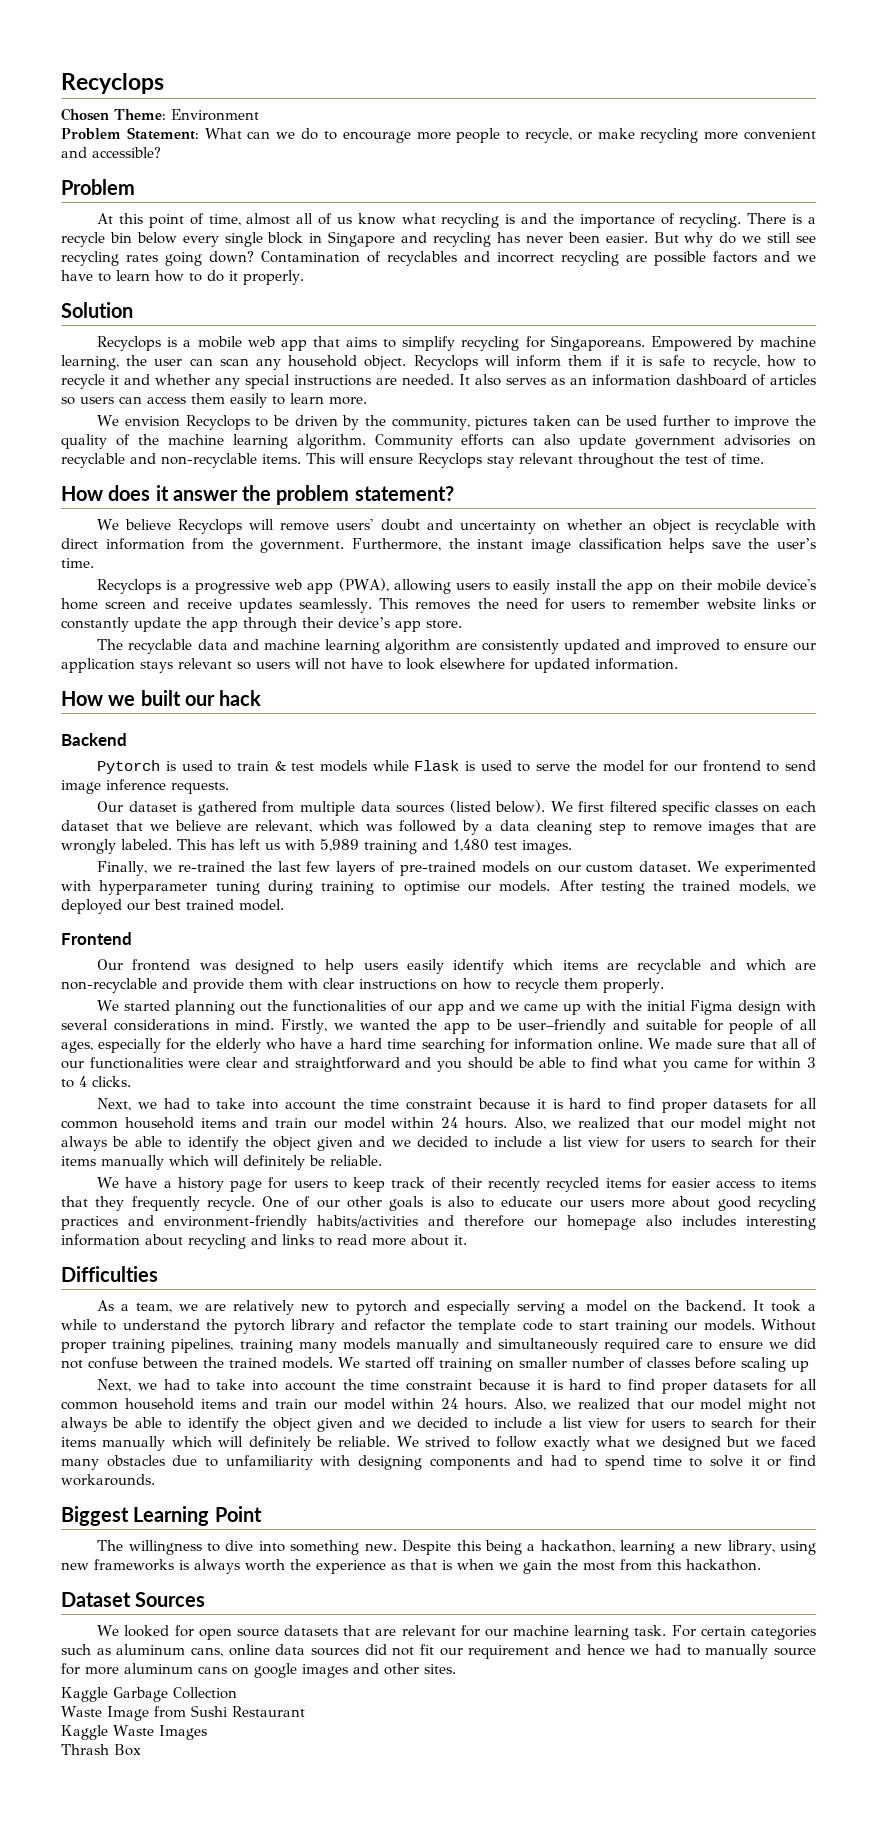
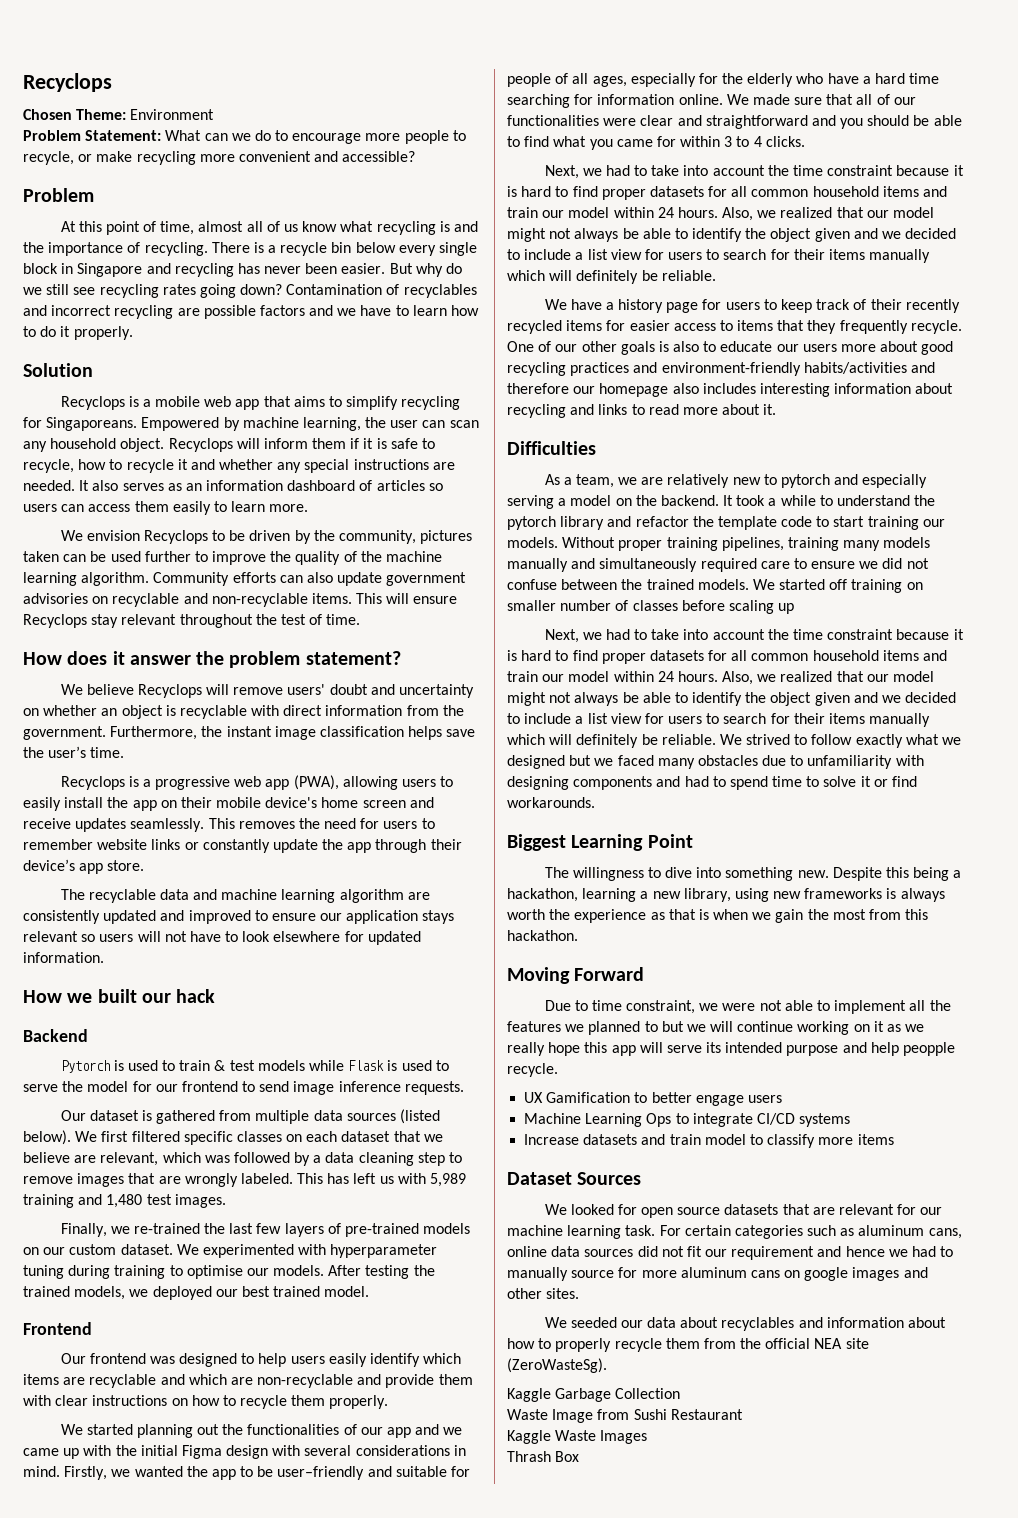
+ Moving Forward
+ Due to time constraint, we were not able to implement all the features we planned to but we will continue working on it as we really hope this app will serve its intended purpose and help peopple recycle.
+ UX Gamification to better engage users
+ Machine Learning Ops to integrate CI/CD systems
+ Increase datasets and train model to classify more items
+ We seeded our data about recyclables and information about how to properly recycle them from the official NEA site (ZeroWasteSg).

